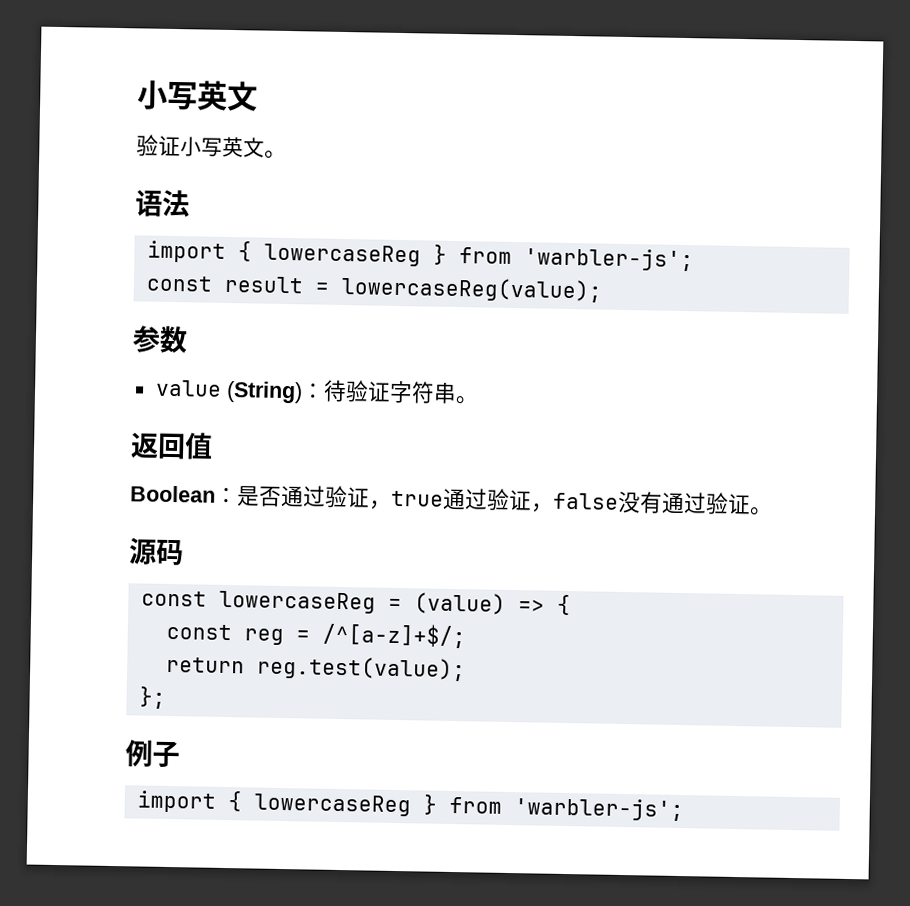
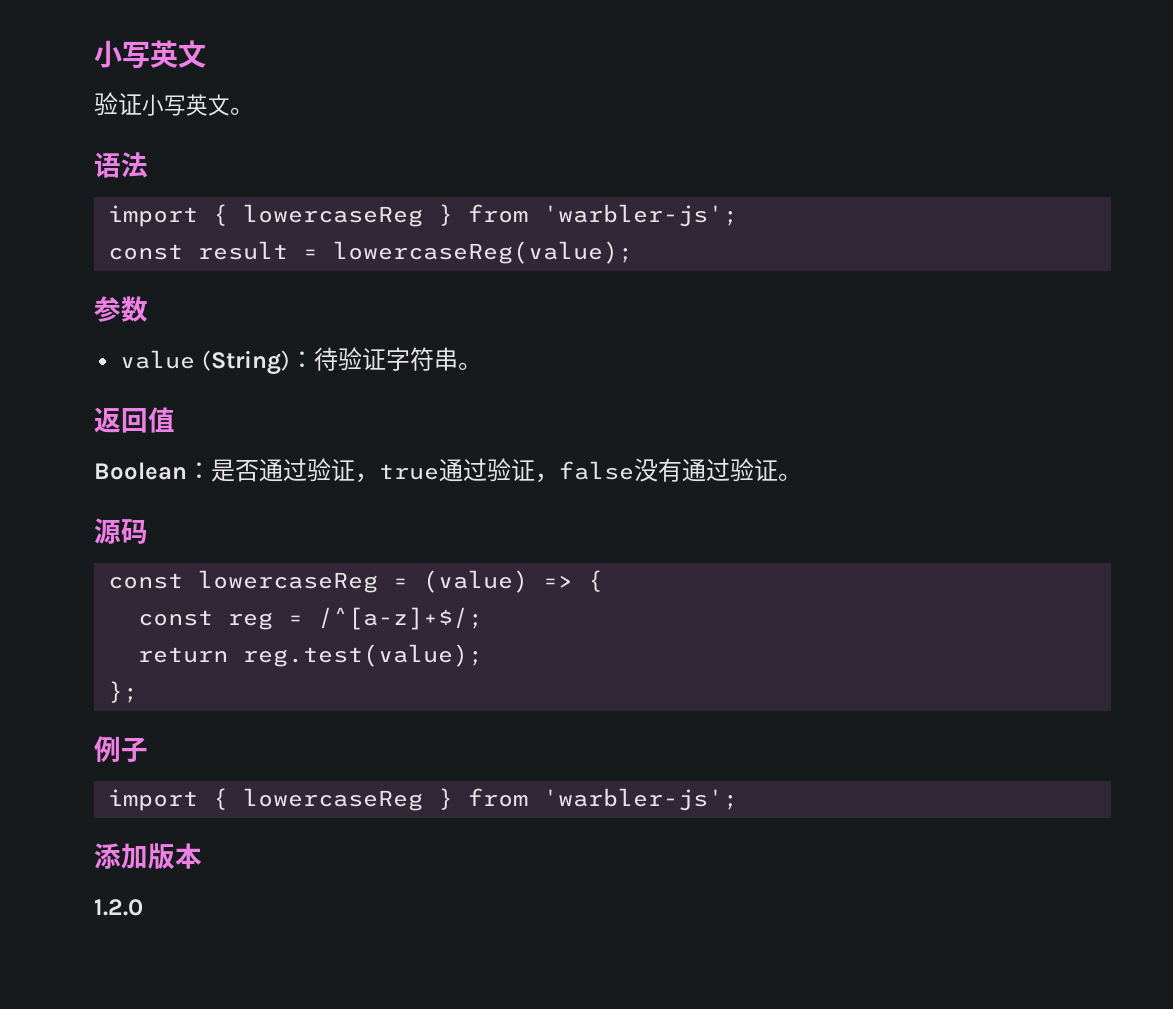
+ 添加版本
+ 1.2.0

